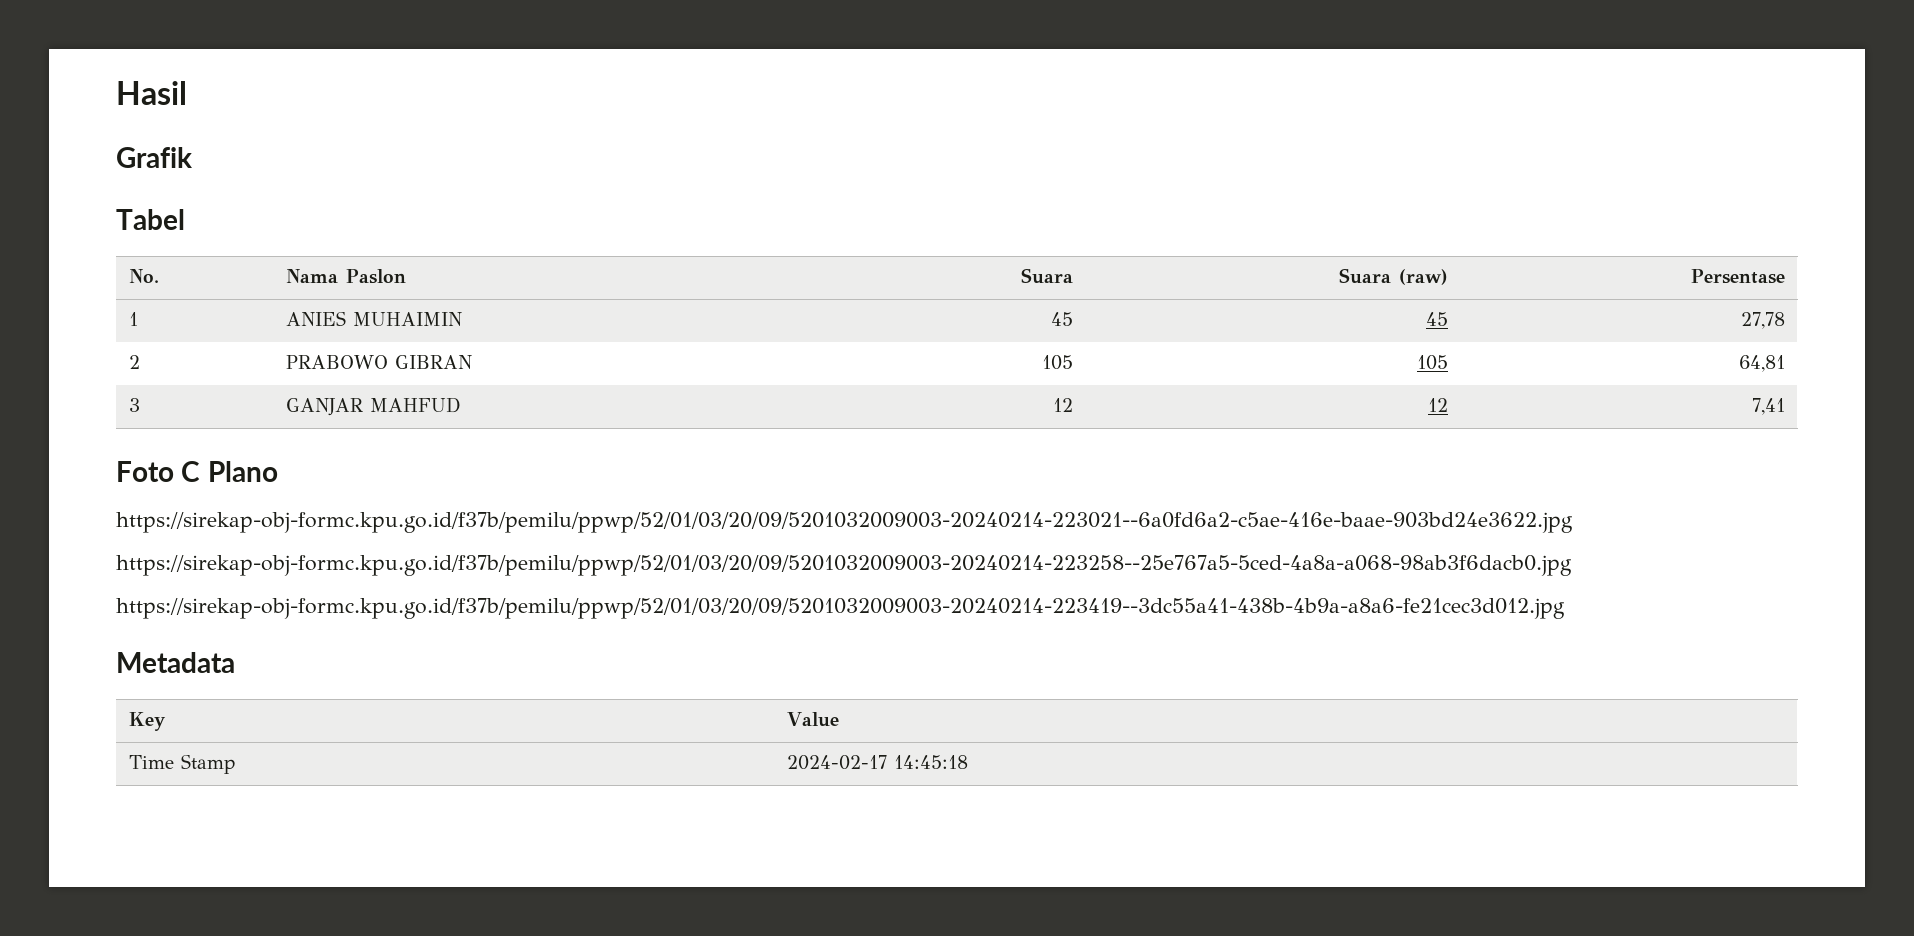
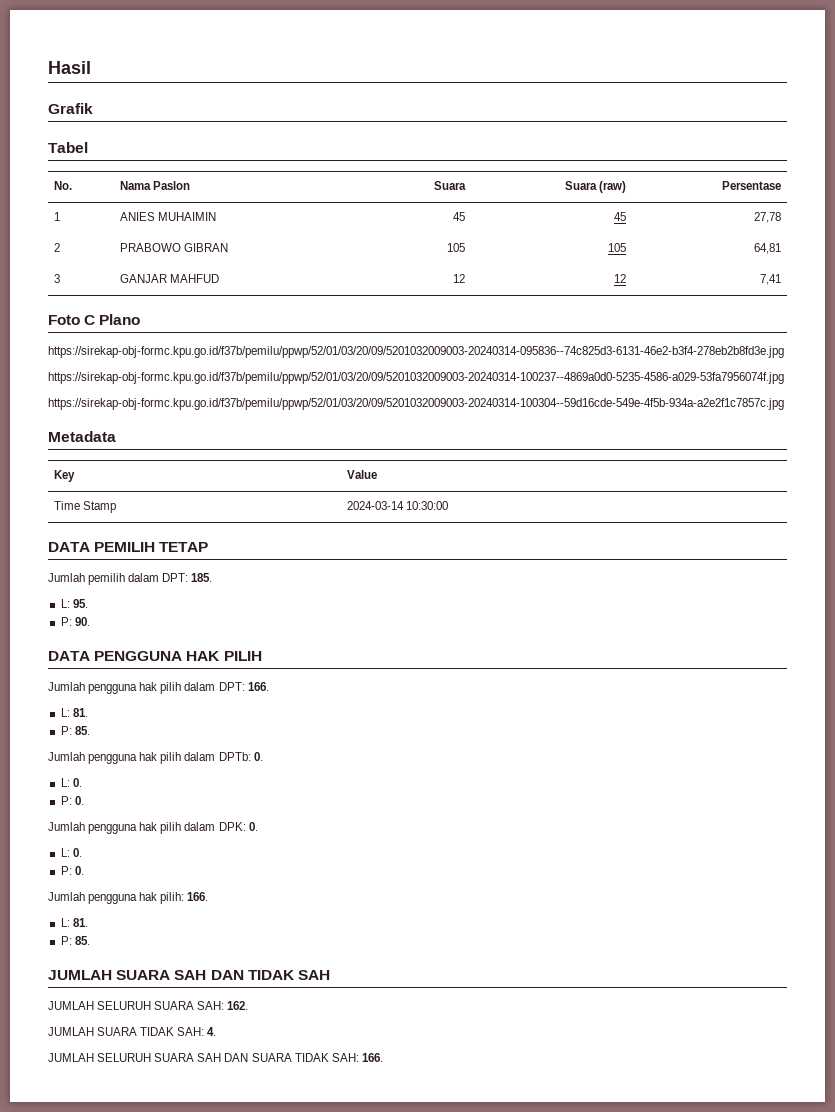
- https://sirekap-obj-formc.kpu.go.id/f37b/pemilu/ppwp/52/01/03/20/09/5201032009003-20240214-223021--6a0fd6a2-c5ae-416e-baae-903bd24e3622.jpg
- https://sirekap-obj-formc.kpu.go.id/f37b/pemilu/ppwp/52/01/03/20/09/5201032009003-20240214-223258--25e767a5-5ced-4a8a-a068-98ab3f6dacb0.jpg
- https://sirekap-obj-formc.kpu.go.id/f37b/pemilu/ppwp/52/01/03/20/09/5201032009003-20240214-223419--3dc55a41-438b-4b9a-a8a6-fe21cec3d012.jpg
+ https://sirekap-obj-formc.kpu.go.id/f37b/pemilu/ppwp/52/01/03/20/09/5201032009003-20240314-095836--74c825d3-6131-46e2-b3f4-278eb2b8fd3e.jpg
+ https://sirekap-obj-formc.kpu.go.id/f37b/pemilu/ppwp/52/01/03/20/09/5201032009003-20240314-100237--4869a0d0-5235-4586-a029-53fa7956074f.jpg
+ https://sirekap-obj-formc.kpu.go.id/f37b/pemilu/ppwp/52/01/03/20/09/5201032009003-20240314-100304--59d16cde-549e-4f5b-934a-a2e2f1c7857c.jpg
- Time Stamp | 2024-02-17 14:45:18
+ Time Stamp | 2024-03-14 10:30:00
+ DATA PEMILIH TETAP
+ Jumlah pemilih dalam DPT: 185.
+ L: 95.
+ P: 90.
+ DATA PENGGUNA HAK PILIH
+ Jumlah pengguna hak pilih dalam DPT: 166.
+ L: 81.
+ P: 85.
+ Jumlah pengguna hak pilih dalam DPTb: 0.
+ L: 0.
+ P: 0.
+ Jumlah pengguna hak pilih dalam DPK: 0.
+ L: 0.
+ P: 0.
+ Jumlah pengguna hak pilih: 166.
+ L: 81.
+ P: 85.
+ JUMLAH SUARA SAH DAN TIDAK SAH
+ JUMLAH SELURUH SUARA SAH: 162.
+ JUMLAH SUARA TIDAK SAH: 4.
+ JUMLAH SELURUH SUARA SAH DAN SUARA TIDAK SAH: 166.

